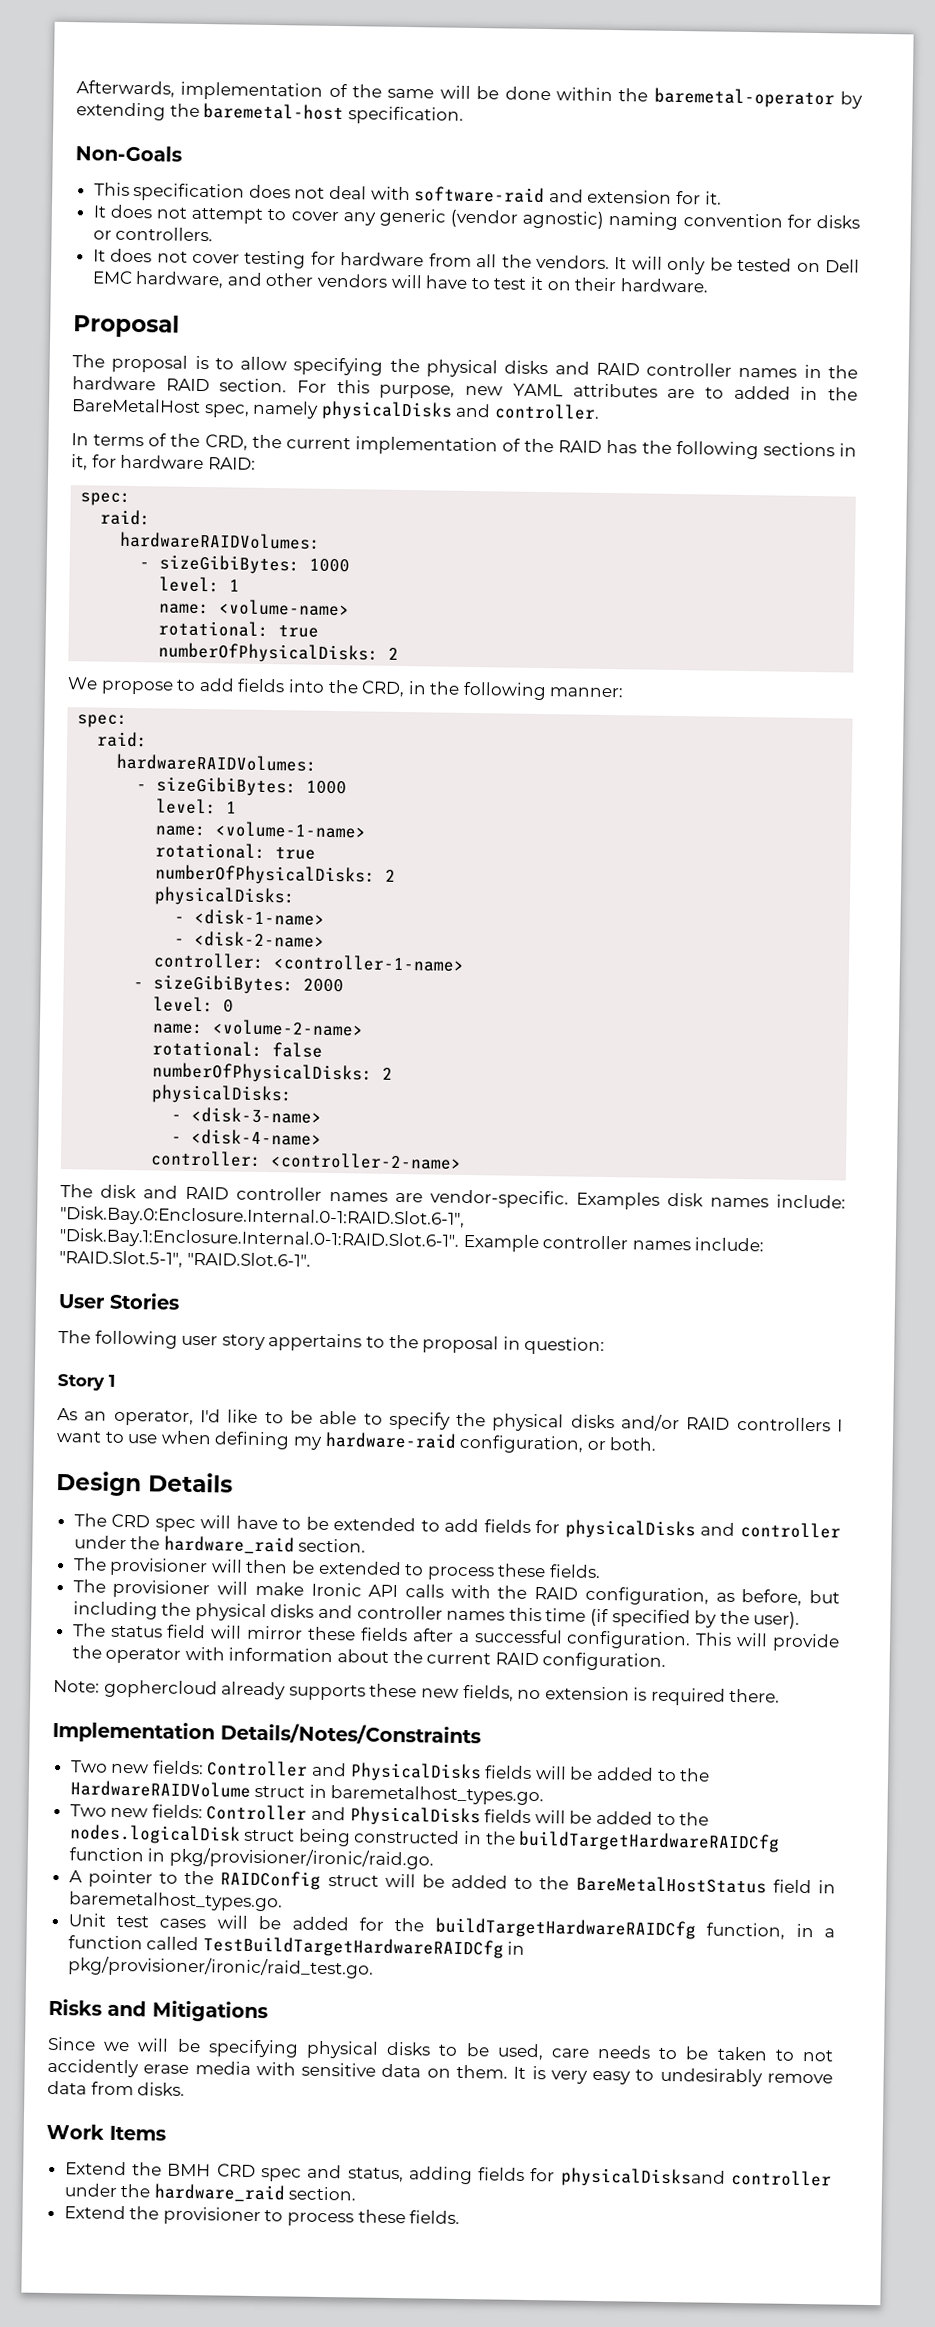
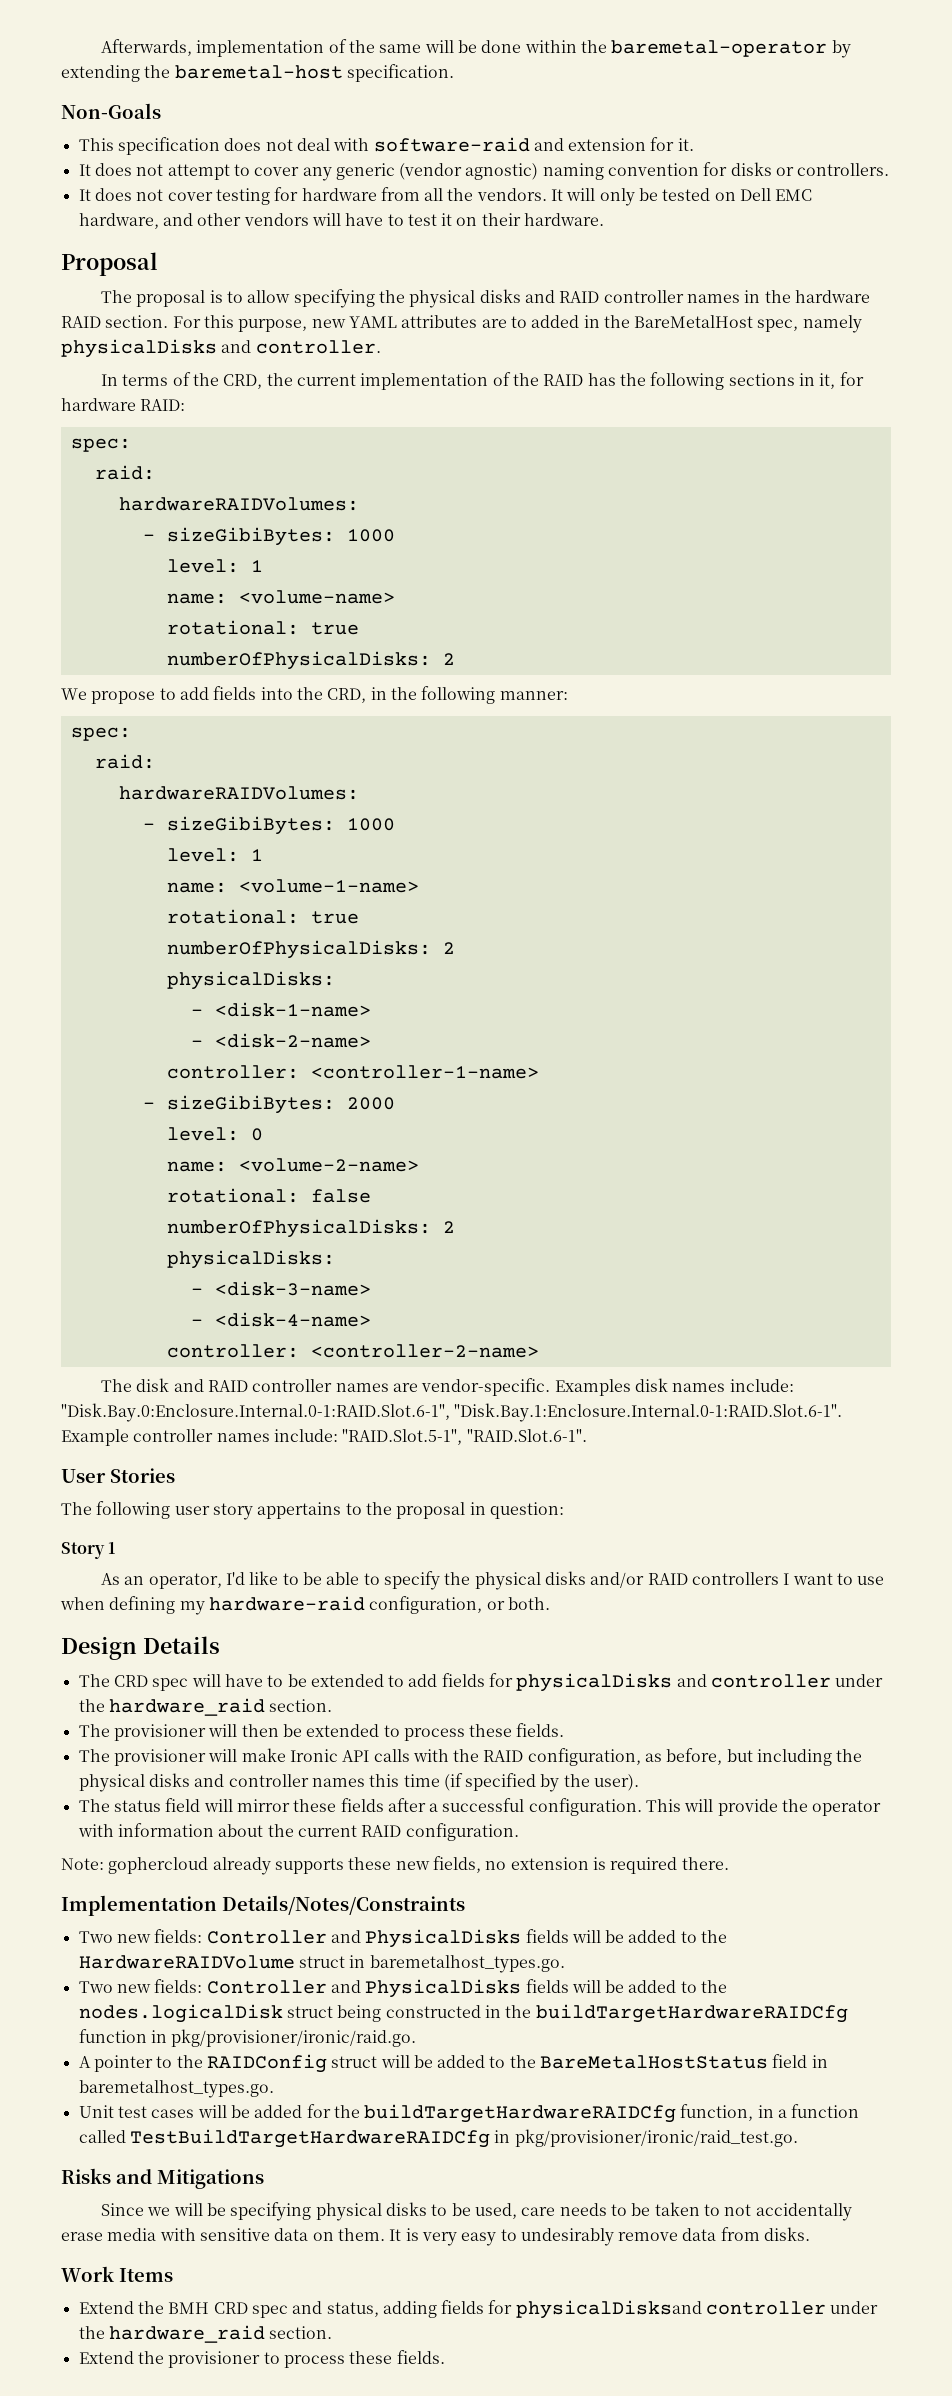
- Since we will be specifying physical disks to be used, care needs to be taken to not accidently erase media with sensitive data on them.
+ Since we will be specifying physical disks to be used, care needs to be taken to not accidentally erase media with sensitive data on them.

